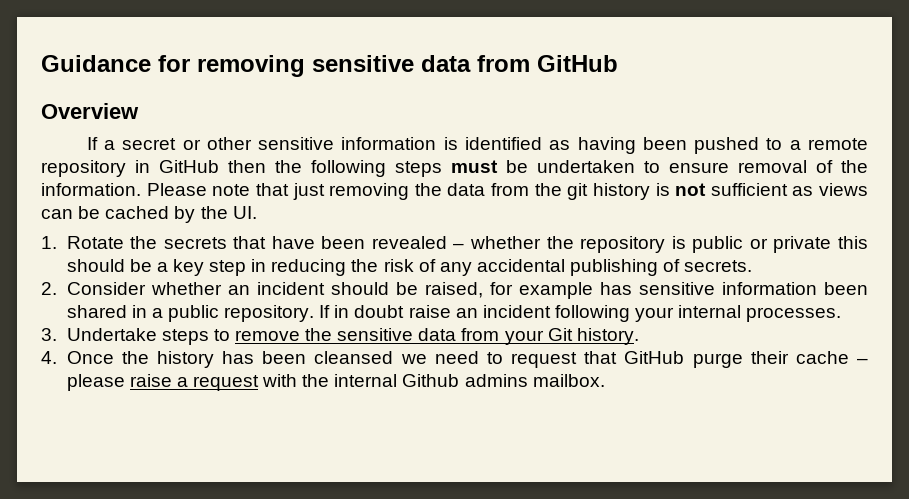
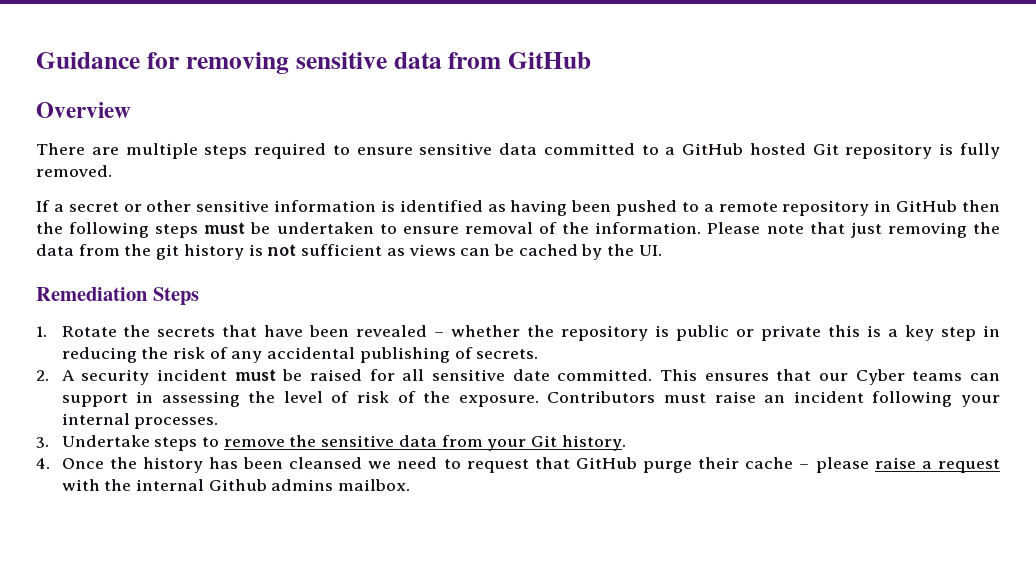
+ There are multiple steps required to ensure sensitive data committed to a GitHub hosted Git repository is fully removed.
+ Remediation Steps
- 1. Rotate the secrets that have been revealed – whether the repository is public or private this should be a key step in reducing the risk of any accidental publishing of secrets.
+ 1. Rotate the secrets that have been revealed – whether the repository is public or private this is a key step in reducing the risk of any accidental publishing of secrets.
- 2. Consider whether an incident should be raised, for example has sensitive information been shared in a public repository. If in doubt raise an incident following your internal processes.
+ 2. A security incident must be raised for all sensitive date committed. This ensures that our Cyber teams can support in assessing the level of risk of the exposure. Contributors must raise an incident following your internal processes.

